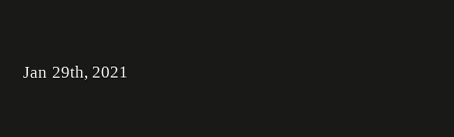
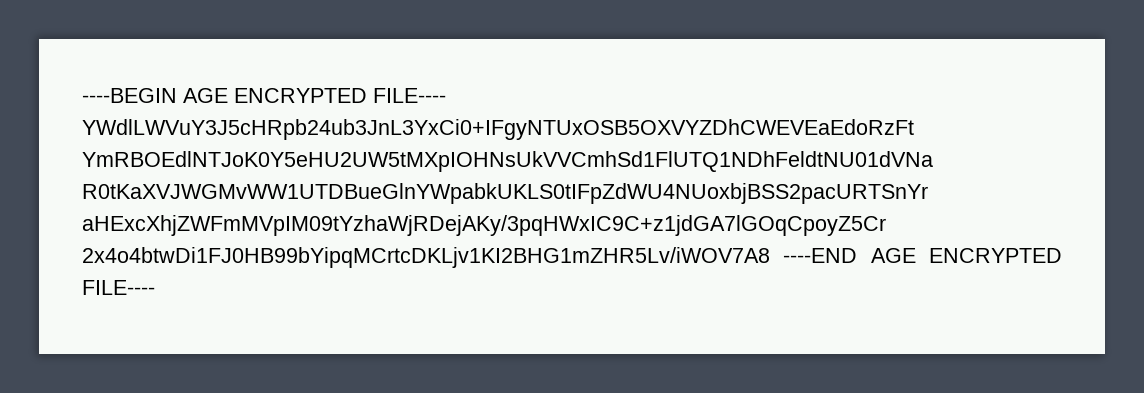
- Jan 29th, 2021
+ ----BEGIN AGE ENCRYPTED FILE---- YWdlLWVuY3J5cHRpb24ub3JnL3YxCi0+IFgyNTUxOSB5OXVYZDhCWEVEaEdoRzFt YmRBOEdlNTJoK0Y5eHU2UW5tMXpIOHNsUkVVCmhSd1FlUTQ1NDhFeldtNU01dVNa R0tKaXVJWGMvWW1UTDBueGlnYWpabkUKLS0tIFpZdWU4NUoxbjBSS2pacURTSnYr aHExcXhjZWFmMVpIM09tYzhaWjRDejAKy/3pqHWxIC9C+z1jdGA7lGOqCpoyZ5Cr 2x4o4btwDi1FJ0HB99bYipqMCrtcDKLjv1KI2BHG1mZHR5Lv/iWOV7A8 ----END AGE ENCRYPTED FILE----

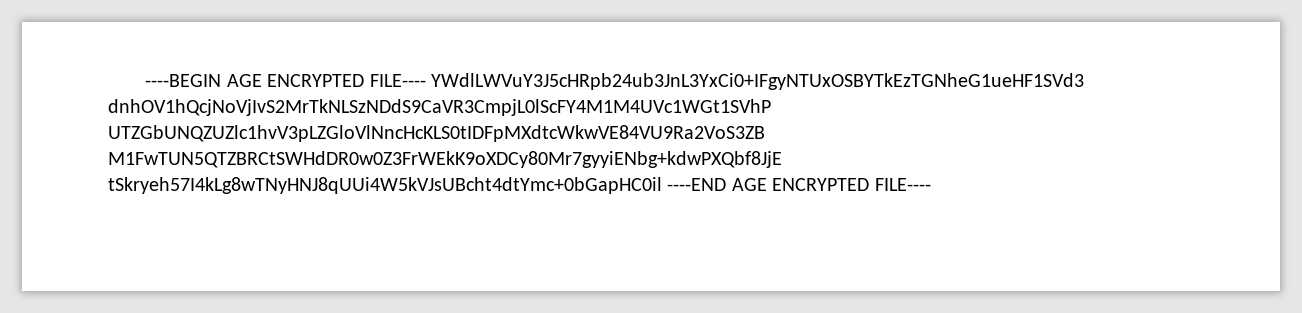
- ----BEGIN AGE ENCRYPTED FILE---- YWdlLWVuY3J5cHRpb24ub3JnL3YxCi0+IFgyNTUxOSB5OXVYZDhCWEVEaEdoRzFt YmRBOEdlNTJoK0Y5eHU2UW5tMXpIOHNsUkVVCmhSd1FlUTQ1NDhFeldtNU01dVNa R0tKaXVJWGMvWW1UTDBueGlnYWpabkUKLS0tIFpZdWU4NUoxbjBSS2pacURTSnYr aHExcXhjZWFmMVpIM09tYzhaWjRDejAKy/3pqHWxIC9C+z1jdGA7lGOqCpoyZ5Cr 2x4o4btwDi1FJ0HB99bYipqMCrtcDKLjv1KI2BHG1mZHR5Lv/iWOV7A8 ----END AGE ENCRYPTED FILE----
+ ----BEGIN AGE ENCRYPTED FILE---- YWdlLWVuY3J5cHRpb24ub3JnL3YxCi0+IFgyNTUxOSBYTkEzTGNheG1ueHF1SVd3 dnhOV1hQcjNoVjIvS2MrTkNLSzNDdS9CaVR3CmpjL0lScFY4M1M4UVc1WGt1SVhP UTZGbUNQZUZlc1hvV3pLZGloVlNncHcKLS0tIDFpMXdtcWkwVE84VU9Ra2VoS3ZB M1FwTUN5QTZBRCtSWHdDR0w0Z3FrWEkK9oXDCy80Mr7gyyiENbg+kdwPXQbf8JjE tSkryeh57I4kLg8wTNyHNJ8qUUi4W5kVJsUBcht4dtYmc+0bGapHC0il ----END AGE ENCRYPTED FILE----

